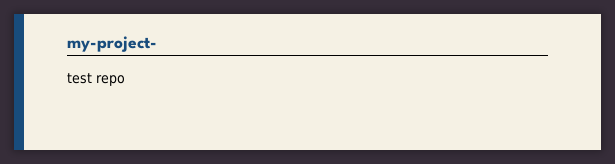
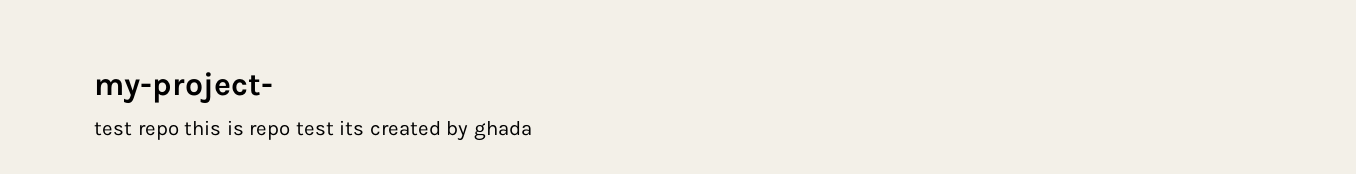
- test repo
+ test repo this is repo test its created by ghada

